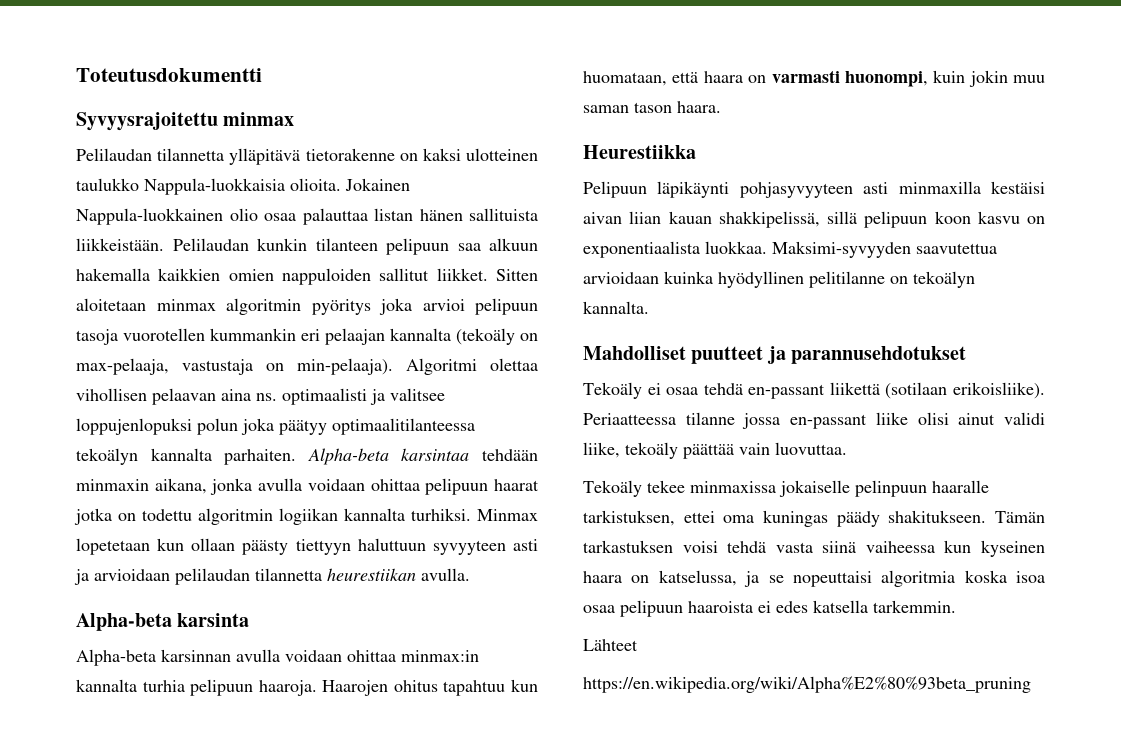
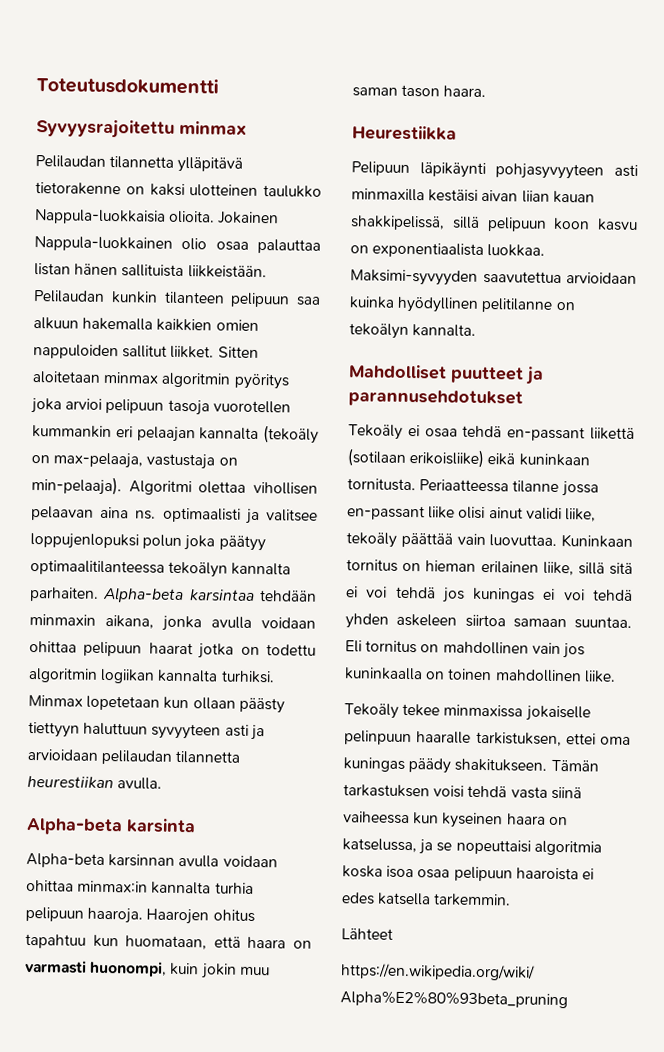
- Tekoäly ei osaa tehdä en-passant liikettä (sotilaan erikoisliike).
+ Tekoäly ei osaa tehdä en-passant liikettä (sotilaan erikoisliike) eikä kuninkaan tornitusta.
+ Kuninkaan tornitus on hieman erilainen liike, sillä sitä ei voi tehdä jos kuningas ei voi tehdä yhden askeleen siirtoa samaan suuntaa. Eli tornitus on mahdollinen vain jos kuninkaalla on toinen mahdollinen liike.

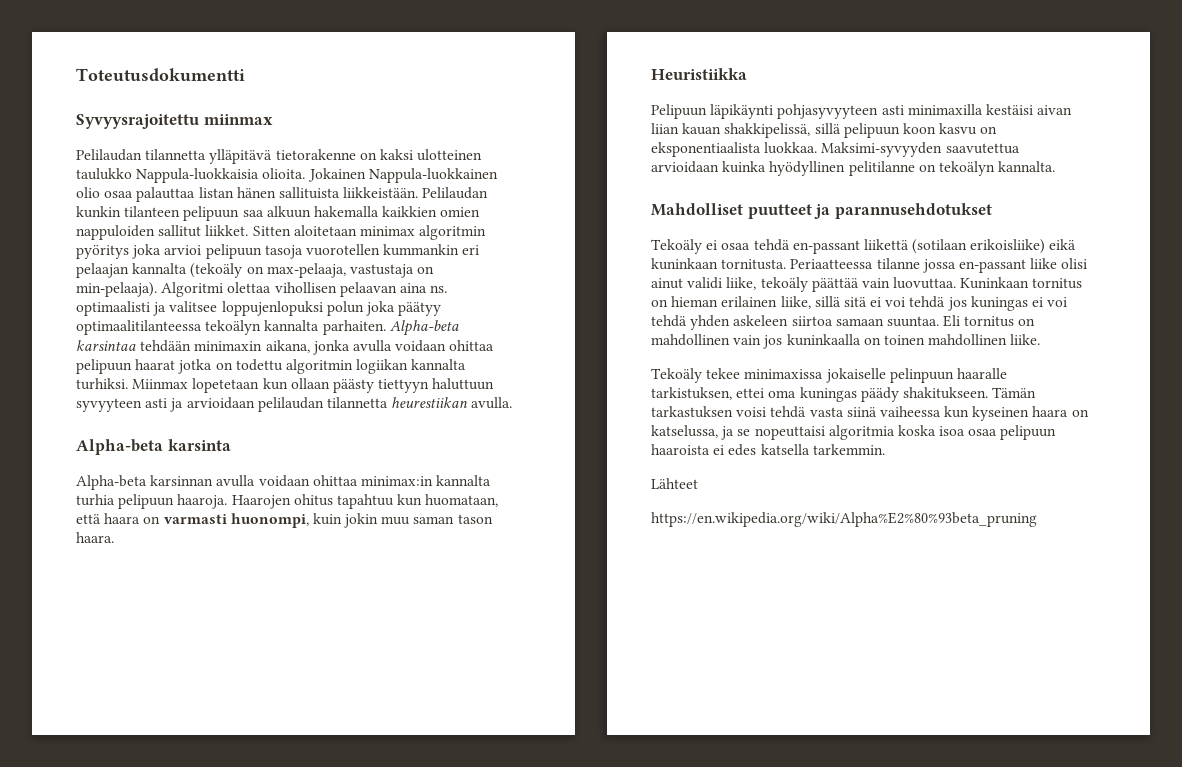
- Syvyysrajoitettu minmax
+ Syvyysrajoitettu miinmax
- Sitten aloitetaan minmax algoritmin pyöritys joka arvioi pelipuun tasoja vuorotellen kummankin eri pelaajan kannalta (tekoäly on max-pelaaja, vastustaja on min-pelaaja).
+ Sitten aloitetaan minimax algoritmin pyöritys joka arvioi pelipuun tasoja vuorotellen kummankin eri pelaajan kannalta (tekoäly on max-pelaaja, vastustaja on min-pelaaja).
- Alpha-beta karsintaa tehdään minmaxin aikana, jonka avulla voidaan ohittaa pelipuun haarat jotka on todettu algoritmin logiikan kannalta turhiksi.
+ Alpha-beta karsintaa tehdään minimaxin aikana, jonka avulla voidaan ohittaa pelipuun haarat jotka on todettu algoritmin logiikan kannalta turhiksi.
- Minmax lopetetaan kun ollaan päästy tiettyyn haluttuun syvyyteen asti ja arvioidaan pelilaudan tilannetta heurestiikan avulla.
+ Miinmax lopetetaan kun ollaan päästy tiettyyn haluttuun syvyyteen asti ja arvioidaan pelilaudan tilannetta heurestiikan avulla.
- Alpha-beta karsinnan avulla voidaan ohittaa minmax:in kannalta turhia pelipuun haaroja.
+ Alpha-beta karsinnan avulla voidaan ohittaa minimax:in kannalta turhia pelipuun haaroja.
- Heurestiikka
+ Heuristiikka
- Pelipuun läpikäynti pohjasyvyyteen asti minmaxilla kestäisi aivan liian kauan shakkipelissä, sillä pelipuun koon kasvu on exponentiaalista luokkaa.
+ Pelipuun läpikäynti pohjasyvyyteen asti minimaxilla kestäisi aivan liian kauan shakkipelissä, sillä pelipuun koon kasvu on eksponentiaalista luokkaa.
- Tekoäly tekee minmaxissa jokaiselle pelinpuun haaralle tarkistuksen, ettei oma kuningas päädy shakitukseen.
+ Tekoäly tekee minimaxissa jokaiselle pelinpuun haaralle tarkistuksen, ettei oma kuningas päädy shakitukseen.

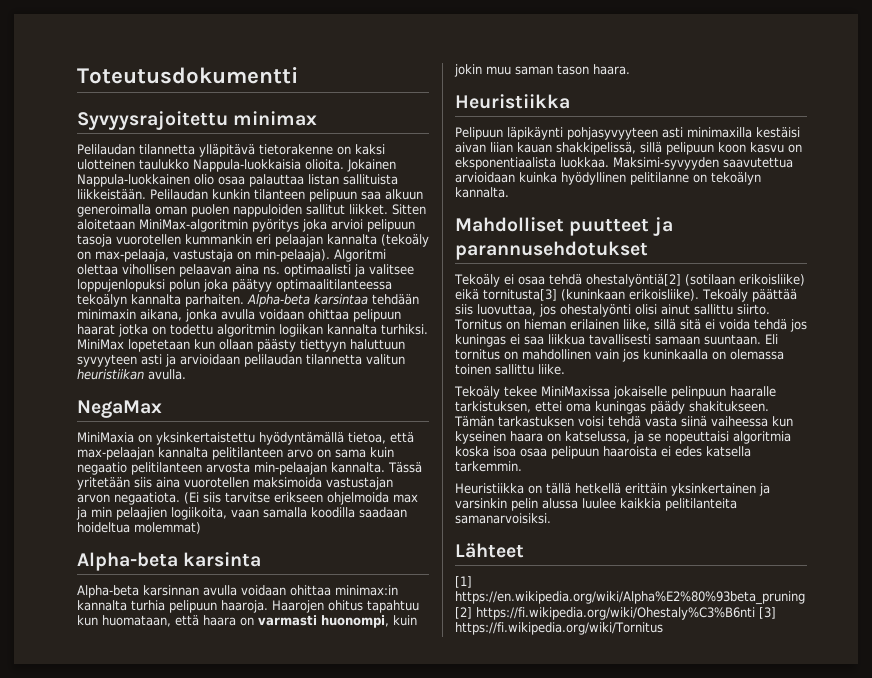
- Syvyysrajoitettu miinmax
+ Syvyysrajoitettu minimax
- Jokainen Nappula-luokkainen olio osaa palauttaa listan hänen sallituista liikkeistään.
+ Jokainen Nappula-luokkainen olio osaa palauttaa listan sallituista liikkeistään.
- Pelilaudan kunkin tilanteen pelipuun saa alkuun hakemalla kaikkien omien nappuloiden sallitut liikket.
+ Pelilaudan kunkin tilanteen pelipuun saa alkuun generoimalla oman puolen nappuloiden sallitut liikket.
- Sitten aloitetaan minimax algoritmin pyöritys joka arvioi pelipuun tasoja vuorotellen kummankin eri pelaajan kannalta (tekoäly on max-pelaaja, vastustaja on min-pelaaja).
+ Sitten aloitetaan MiniMax-algoritmin pyöritys joka arvioi pelipuun tasoja vuorotellen kummankin eri pelaajan kannalta (tekoäly on max-pelaaja, vastustaja on min-pelaaja).
- Miinmax lopetetaan kun ollaan päästy tiettyyn haluttuun syvyyteen asti ja arvioidaan pelilaudan tilannetta heurestiikan avulla.
+ MiniMax lopetetaan kun ollaan päästy tiettyyn haluttuun syvyyteen asti ja arvioidaan pelilaudan tilannetta valitun heuristiikan avulla.
+ NegaMax
+ MiniMaxia on yksinkertaistettu hyödyntämällä tietoa, että max-pelaajan kannalta pelitilanteen arvo on sama kuin negaatio pelitilanteen arvosta min-pelaajan kannalta. Tässä yritetään siis aina vuorotellen maksimoida vastustajan arvon negaatiota. (Ei siis tarvitse erikseen ohjelmoida max ja min pelaajien logiikoita, vaan samalla koodilla saadaan hoideltua molemmat)
- Tekoäly ei osaa tehdä en-passant liikettä (sotilaan erikoisliike) eikä kuninkaan tornitusta. Periaatteessa tilanne jossa en-passant liike olisi ainut validi liike, tekoäly päättää vain luovuttaa. Kuninkaan tornitus on hieman erilainen liike, sillä sitä ei voi tehdä jos kuningas ei voi tehdä yhden askeleen siirtoa samaan suuntaa.
+ Tekoäly ei osaa tehdä ohestalyöntiä[2] (sotilaan erikoisliike) eikä tornitusta[3] (kuninkaan erikoisliike). Tekoäly päättää siis luovuttaa, jos ohestalyönti olisi ainut sallittu siirto. Tornitus on hieman erilainen liike, sillä sitä ei voida tehdä jos kuningas ei saa liikkua tavallisesti samaan suuntaan.
- Eli tornitus on mahdollinen vain jos kuninkaalla on toinen mahdollinen liike.
+ Eli tornitus on mahdollinen vain jos kuninkaalla on olemassa toinen sallittu liike.
- Tekoäly tekee minimaxissa jokaiselle pelinpuun haaralle tarkistuksen, ettei oma kuningas päädy shakitukseen.
+ Tekoäly tekee MiniMaxissa jokaiselle pelinpuun haaralle tarkistuksen, ettei oma kuningas päädy shakitukseen.
+ Heuristiikka on tällä hetkellä erittäin yksinkertainen ja varsinkin pelin alussa luulee kaikkia pelitilanteita samanarvoisiksi.
  Lähteet
- https://en.wikipedia.org/wiki/Alpha%E2%80%93beta_pruning
+ [1] https://en.wikipedia.org/wiki/Alpha%E2%80%93beta_pruning [2] https://fi.wikipedia.org/wiki/Ohestaly%C3%B6nti [3] https://fi.wikipedia.org/wiki/Tornitus

